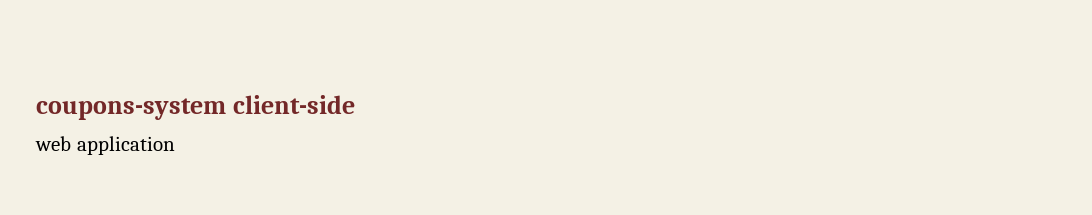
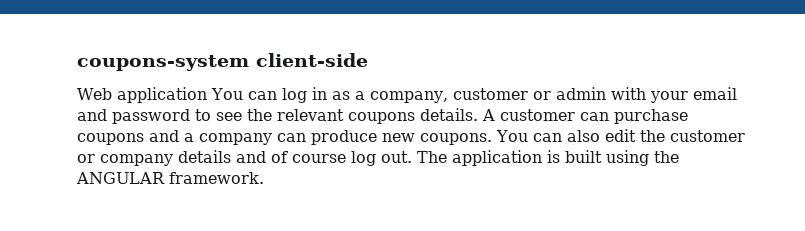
- web application
+ Web application You can log in as a company, customer or admin with your email and password to see the relevant coupons details. A customer can purchase coupons and a company can produce new coupons. You can also edit the customer or company details and of course log out. The application is built using the ANGULAR framework.

